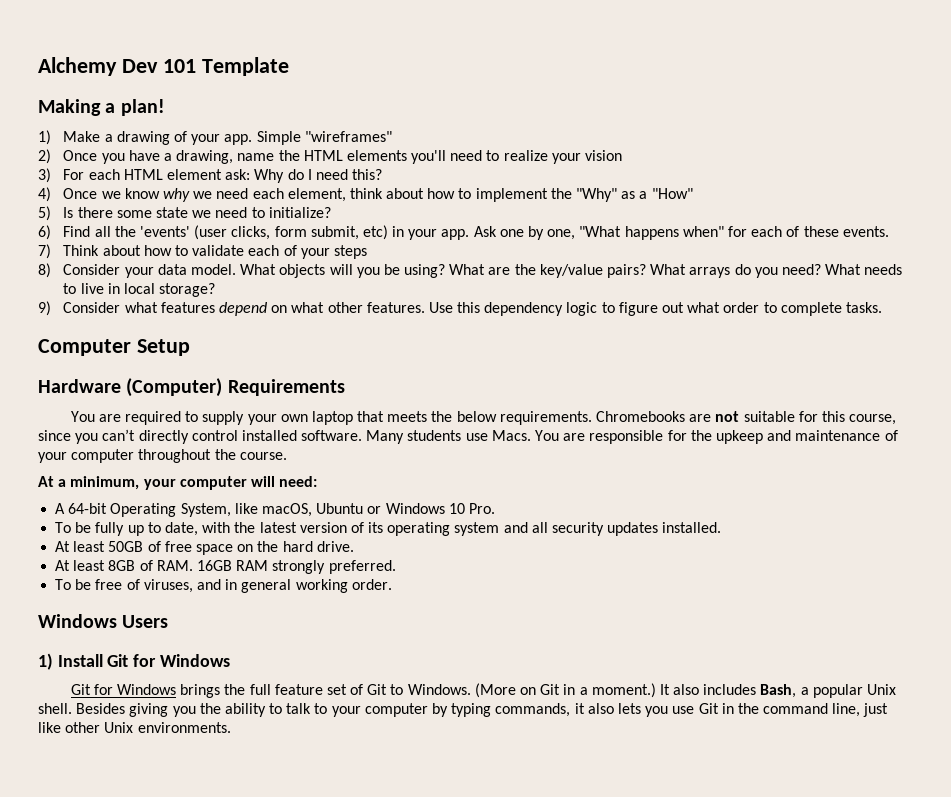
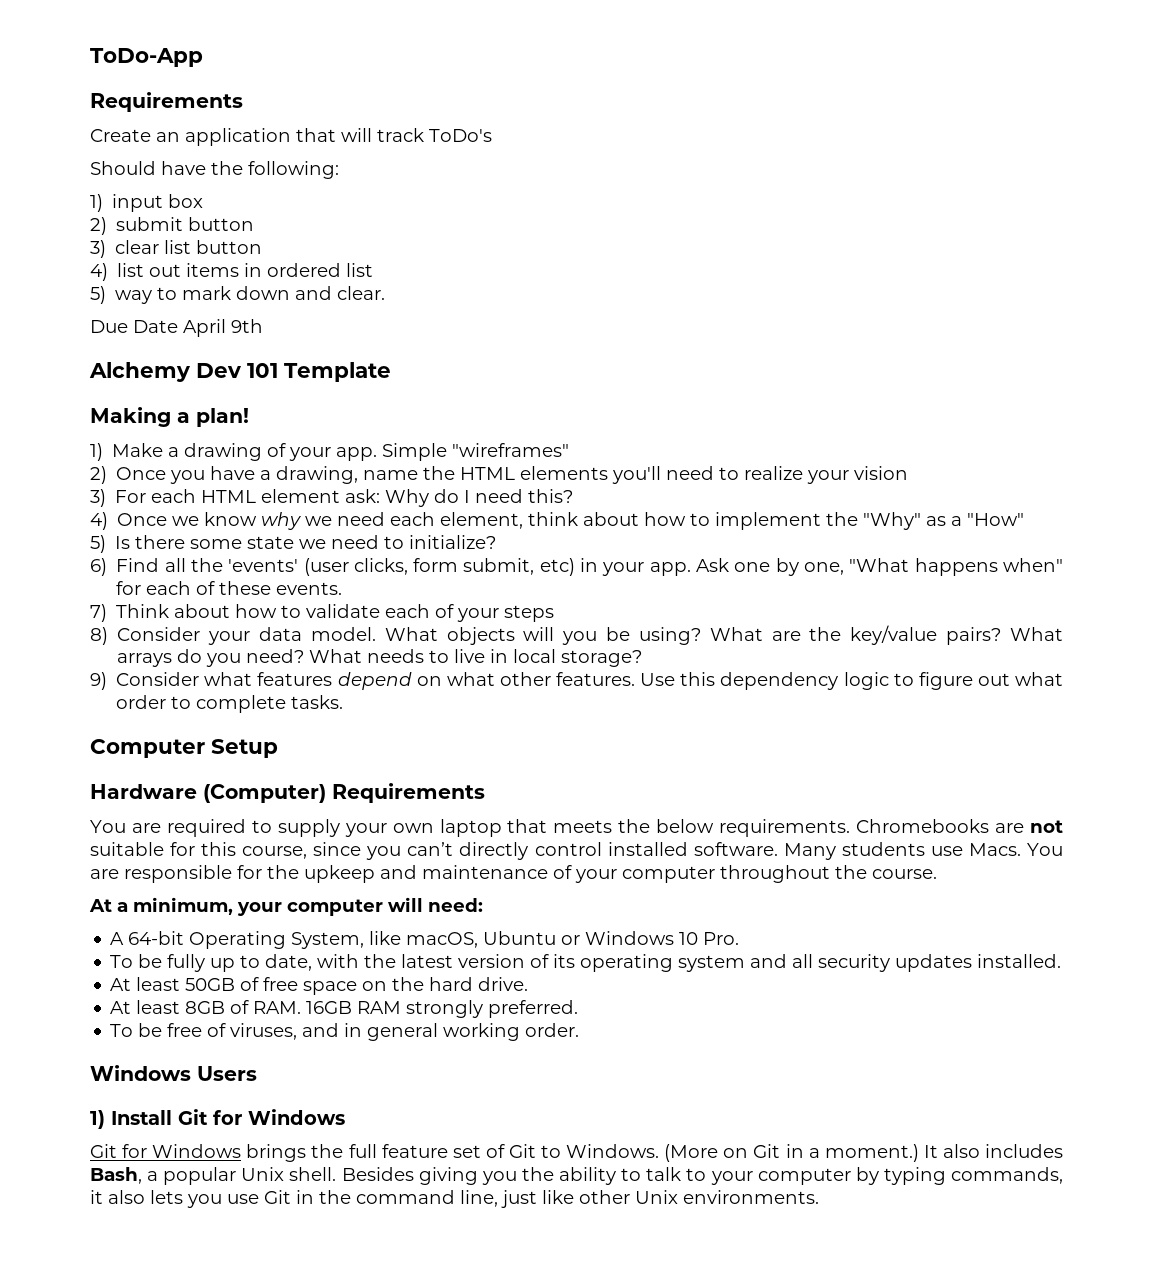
+ ToDo-App
+ Requirements
+ Create an application that will track ToDo's
+ Should have the following:
+ 1) input box
+ 2) submit button
+ 3) clear list button
+ 4) list out items in ordered list
+ 5) way to mark down and clear.
+ Due Date April 9th

